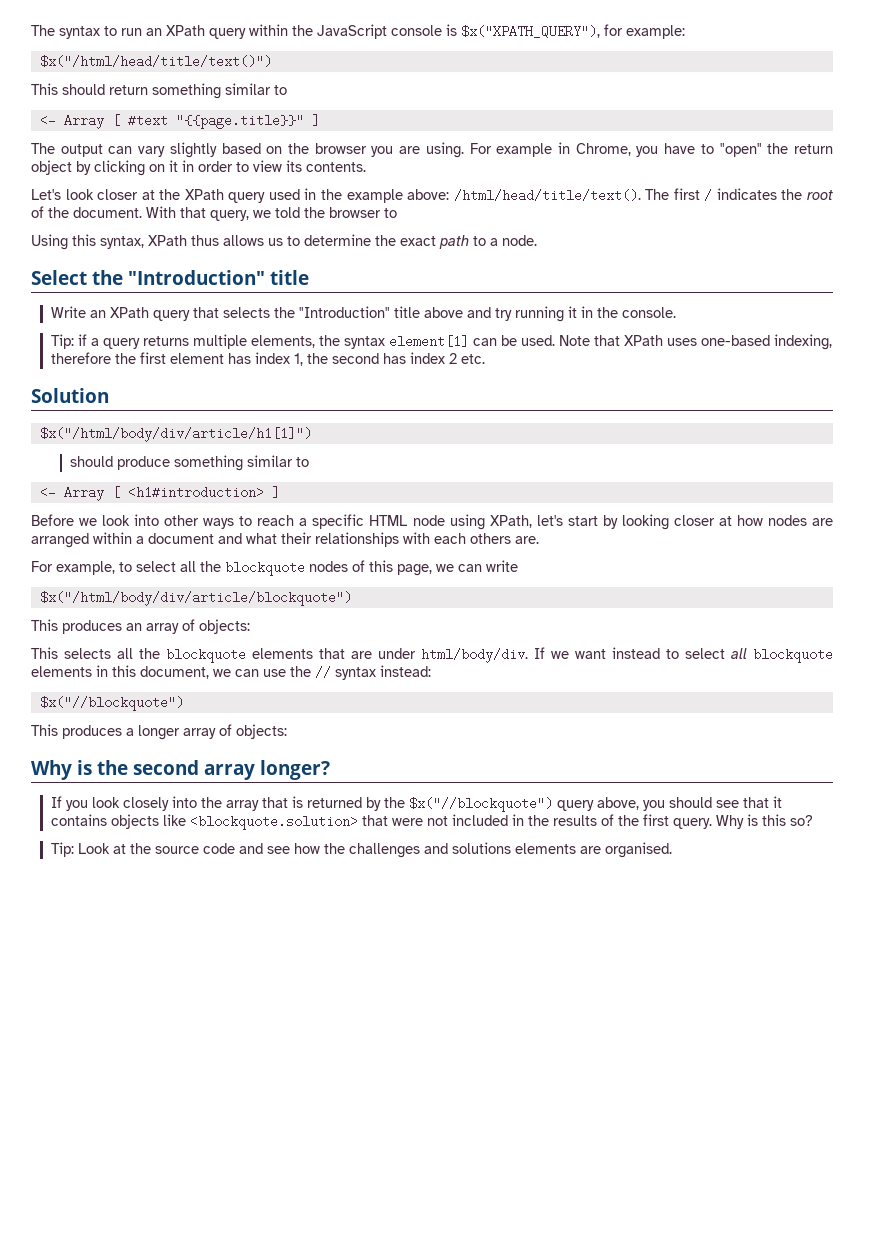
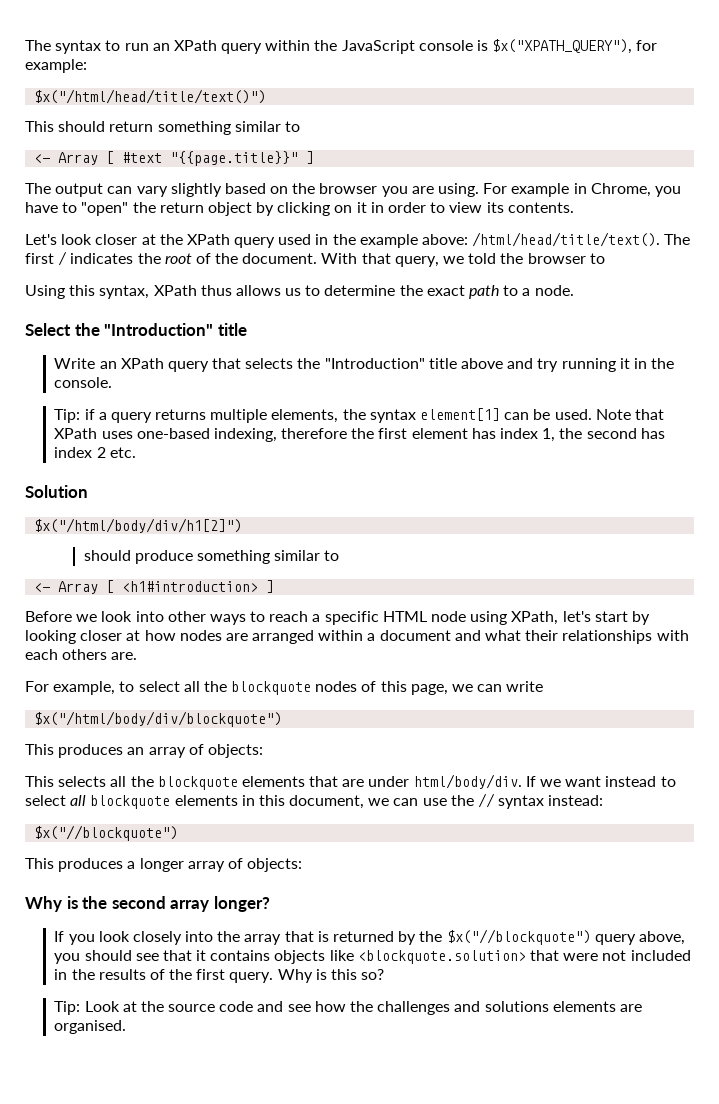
- $x("/html/body/div/article/h1[1]")
+ $x("/html/body/div/h1[2]")
- $x("/html/body/div/article/blockquote")
+ $x("/html/body/div/blockquote")

